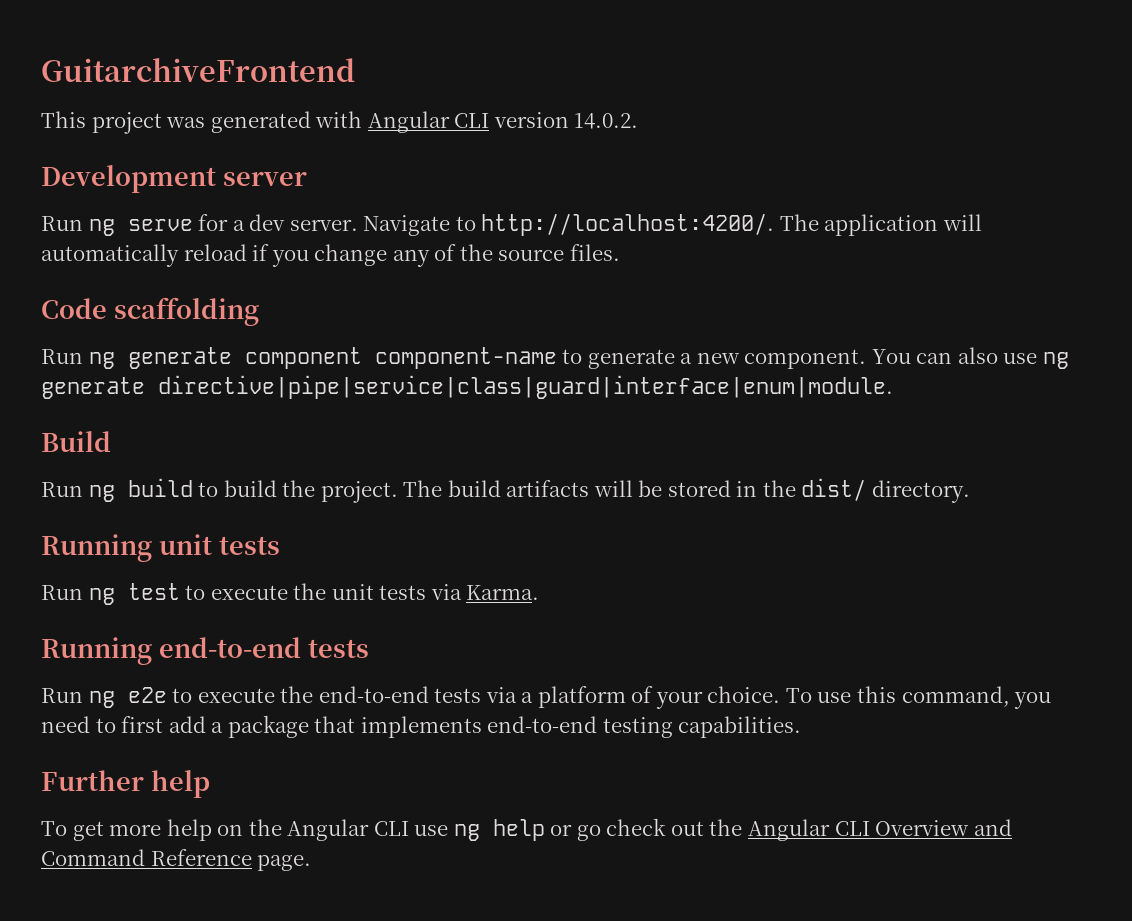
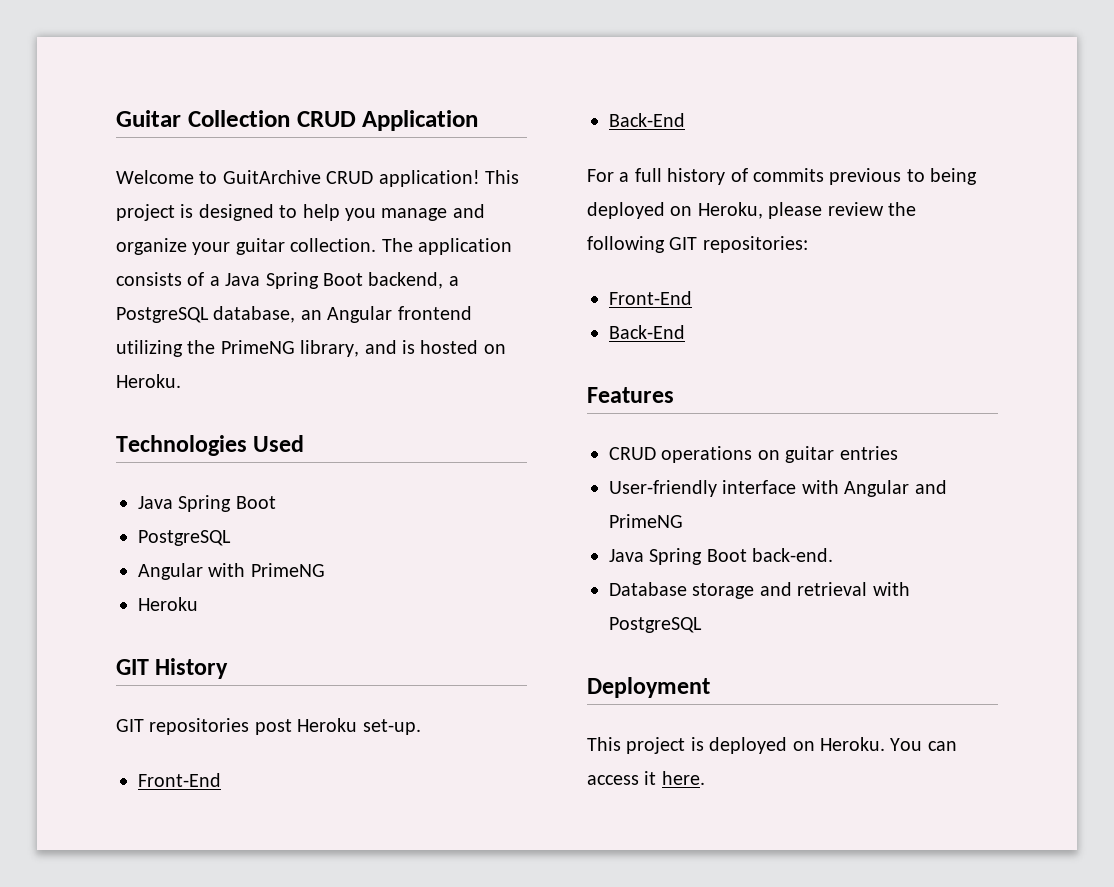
- GuitarchiveFrontend
- This project was generated with Angular CLI version 14.0.2.
- Development server
- Run ng serve for a dev server. Navigate to http://localhost:4200/. The application will automatically reload if you change any of the source files.
- Code scaffolding
- Run ng generate component component-name to generate a new component. You can also use ng generate directive|pipe|service|class|guard|interface|enum|module.
- Build
- Run ng build to build the project. The build artifacts will be stored in the dist/ directory.
- Running unit tests
- Run ng test to execute the unit tests via Karma.
- Running end-to-end tests
- Run ng e2e to execute the end-to-end tests via a platform of your choice. To use this command, you need to first add a package that implements end-to-end testing capabilities.
- Further help
- To get more help on the Angular CLI use ng help or go check out the Angular CLI Overview and Command Reference page.
+ Guitar Collection CRUD Application
+ Welcome to GuitArchive CRUD application! This project is designed to help you manage and organize your guitar collection. The application consists of a Java Spring Boot backend, a PostgreSQL database, an Angular frontend utilizing the PrimeNG library, and is hosted on Heroku.
+ Technologies Used
+ Java Spring Boot
+ PostgreSQL
+ Angular with PrimeNG
+ Heroku
+ GIT History
+ GIT repositories post Heroku set-up.
+ Front-End
+ Back-End
+ For a full history of commits previous to being deployed on Heroku, please review the following GIT repositories:
+ Front-End
+ Back-End
+ Features
+ CRUD operations on guitar entries
+ User-friendly interface with Angular and PrimeNG
+ Java Spring Boot back-end.
+ Database storage and retrieval with PostgreSQL
+ Deployment
+ This project is deployed on Heroku. You can access it here.

